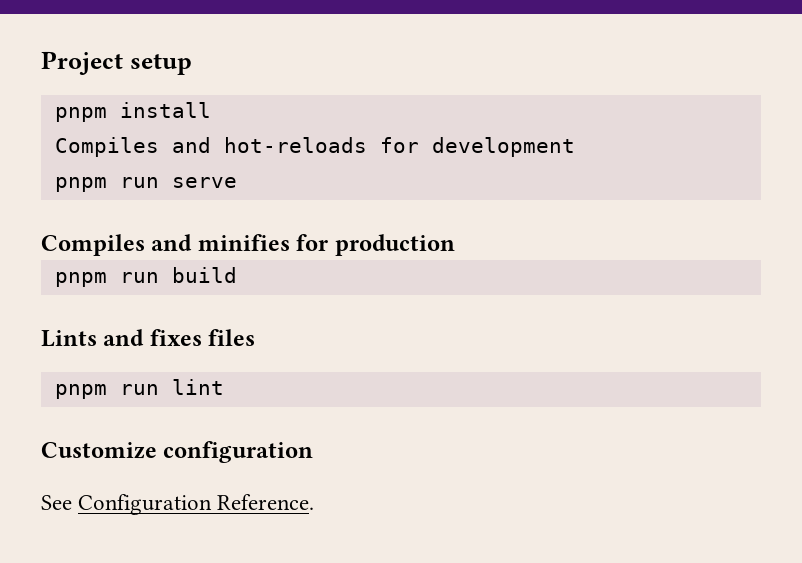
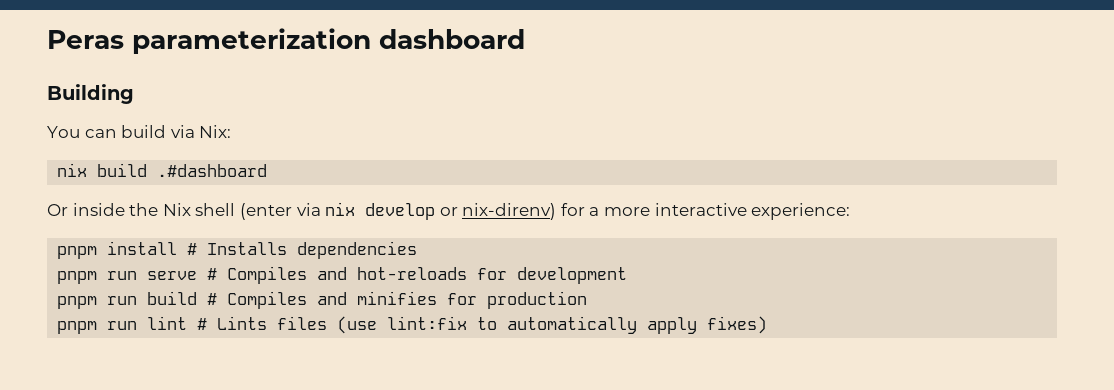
- Project setup
- pnpm install
- Compiles and hot-reloads for development
+ Peras parameterization dashboard
+ Building
+ You can build via Nix:
+ nix build .#dashboard
+ Or inside the Nix shell (enter via nix develop or nix-direnv) for a more interactive experience:
+ pnpm install # Installs dependencies
+ pnpm run serve # Compiles and hot-reloads for development
- pnpm run serve
- Compiles and minifies for production
+ pnpm run build # Compiles and minifies for production
- pnpm run build
- Lints and fixes files
- pnpm run lint
- Customize configuration
- See Configuration Reference.
+ pnpm run lint # Lints files (use lint:fix to automatically apply fixes)

